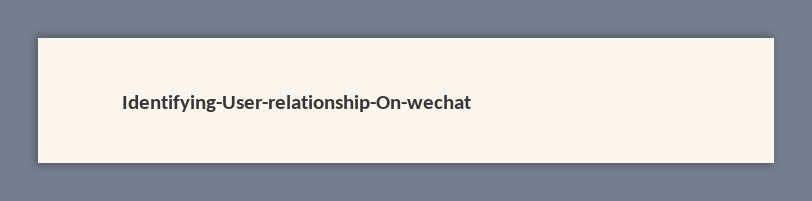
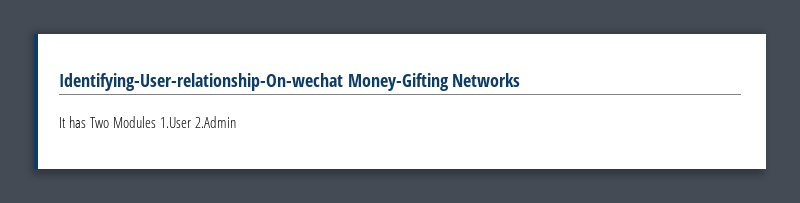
- Identifying-User-relationship-On-wechat
+ Identifying-User-relationship-On-wechat Money-Gifting Networks
+ It has Two Modules 1.User 2.Admin

